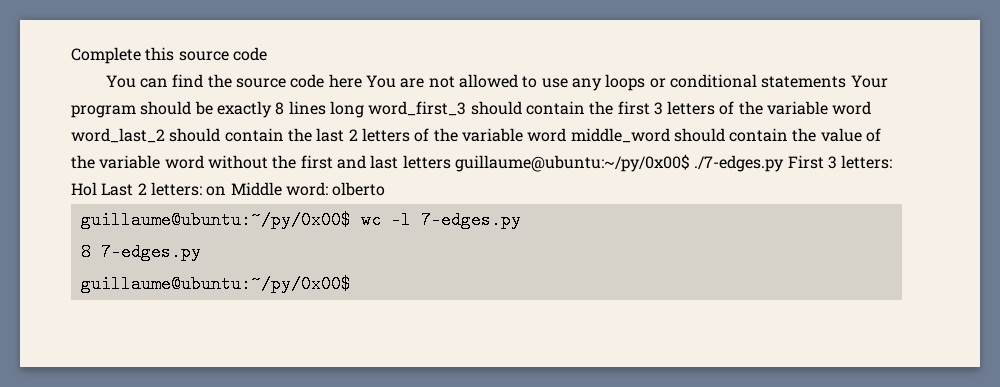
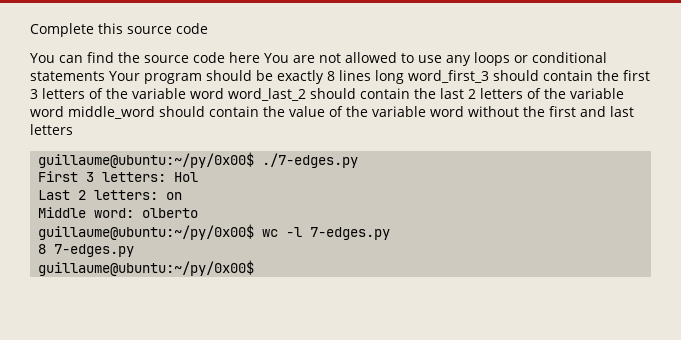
- You can find the source code here You are not allowed to use any loops or conditional statements Your program should be exactly 8 lines long word_first_3 should contain the first 3 letters of the variable word word_last_2 should contain the last 2 letters of the variable word middle_word should contain the value of the variable word without the first and last letters guillaume@ubuntu:~/py/0x00$ ./7-edges.py First 3 letters:
+ You can find the source code here You are not allowed to use any loops or conditional statements Your program should be exactly 8 lines long word_first_3 should contain the first 3 letters of the variable word word_last_2 should contain the last 2 letters of the variable word middle_word should contain the value of the variable word without the first and last letters
+ guillaume@ubuntu:~/py/0x00$ ./7-edges.py
+ First 3 letters:
- Hol Last 2 letters:
+ Hol
+ Last 2 letters:
- on Middle word:
+ on
+ Middle word:

